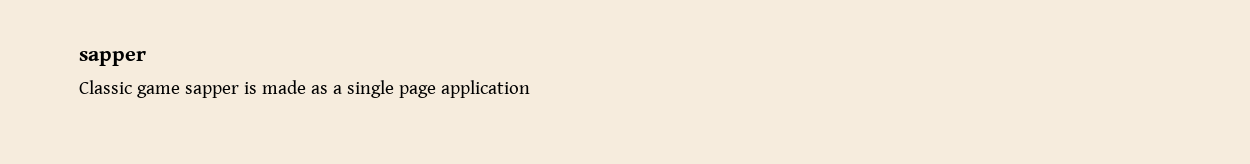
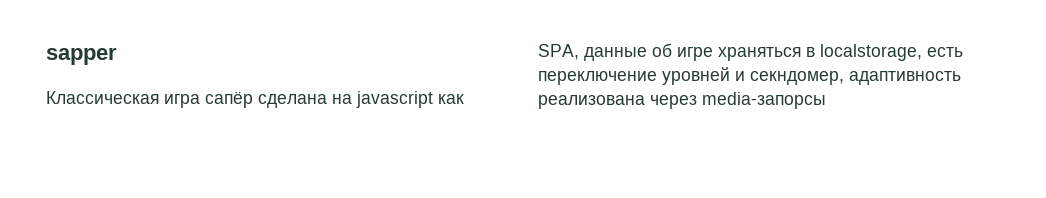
- Classic game sapper is made as a single page application
+ Классическая игра сапёр сделана на javascript как SPA, данные об игре храняться в localstorage, есть переключение уровней и секндомер, адаптивность реализована через media-запорсы

